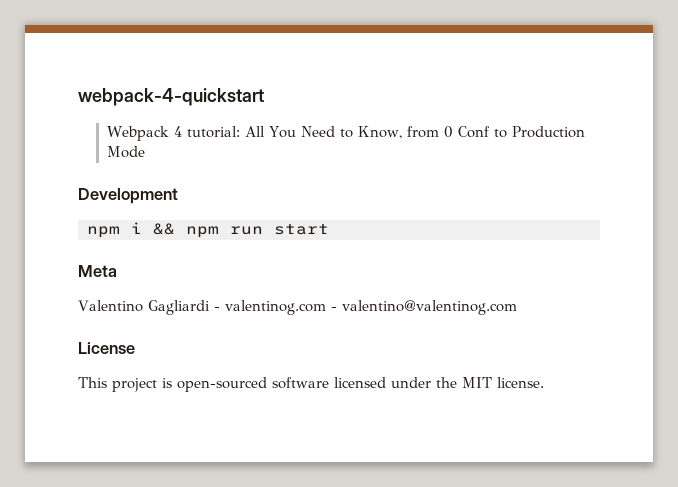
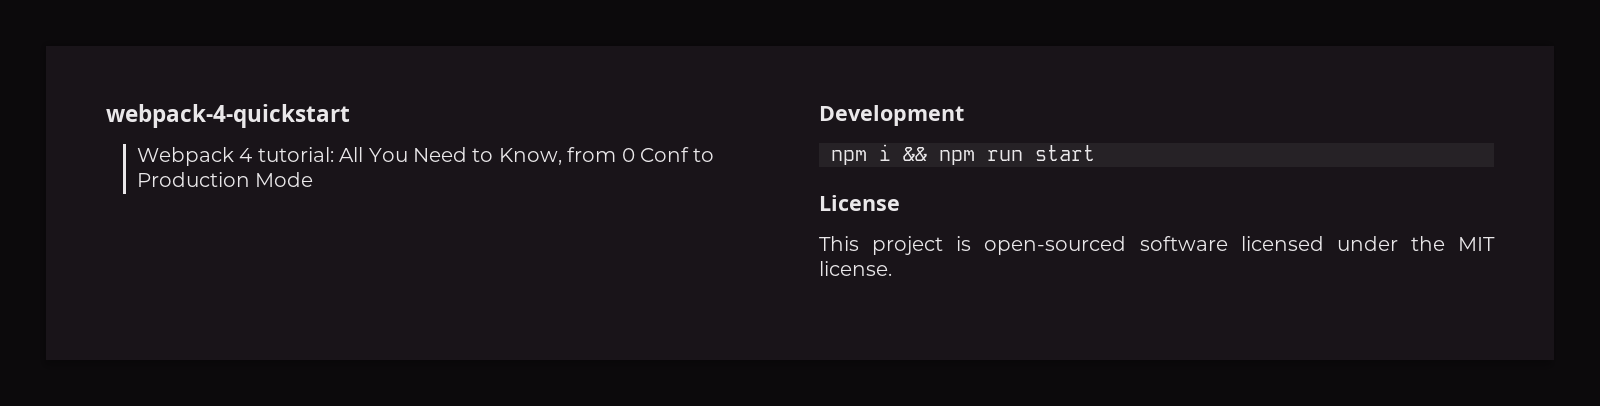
- Meta
- Valentino Gagliardi - valentinog.com - valentino@valentinog.com

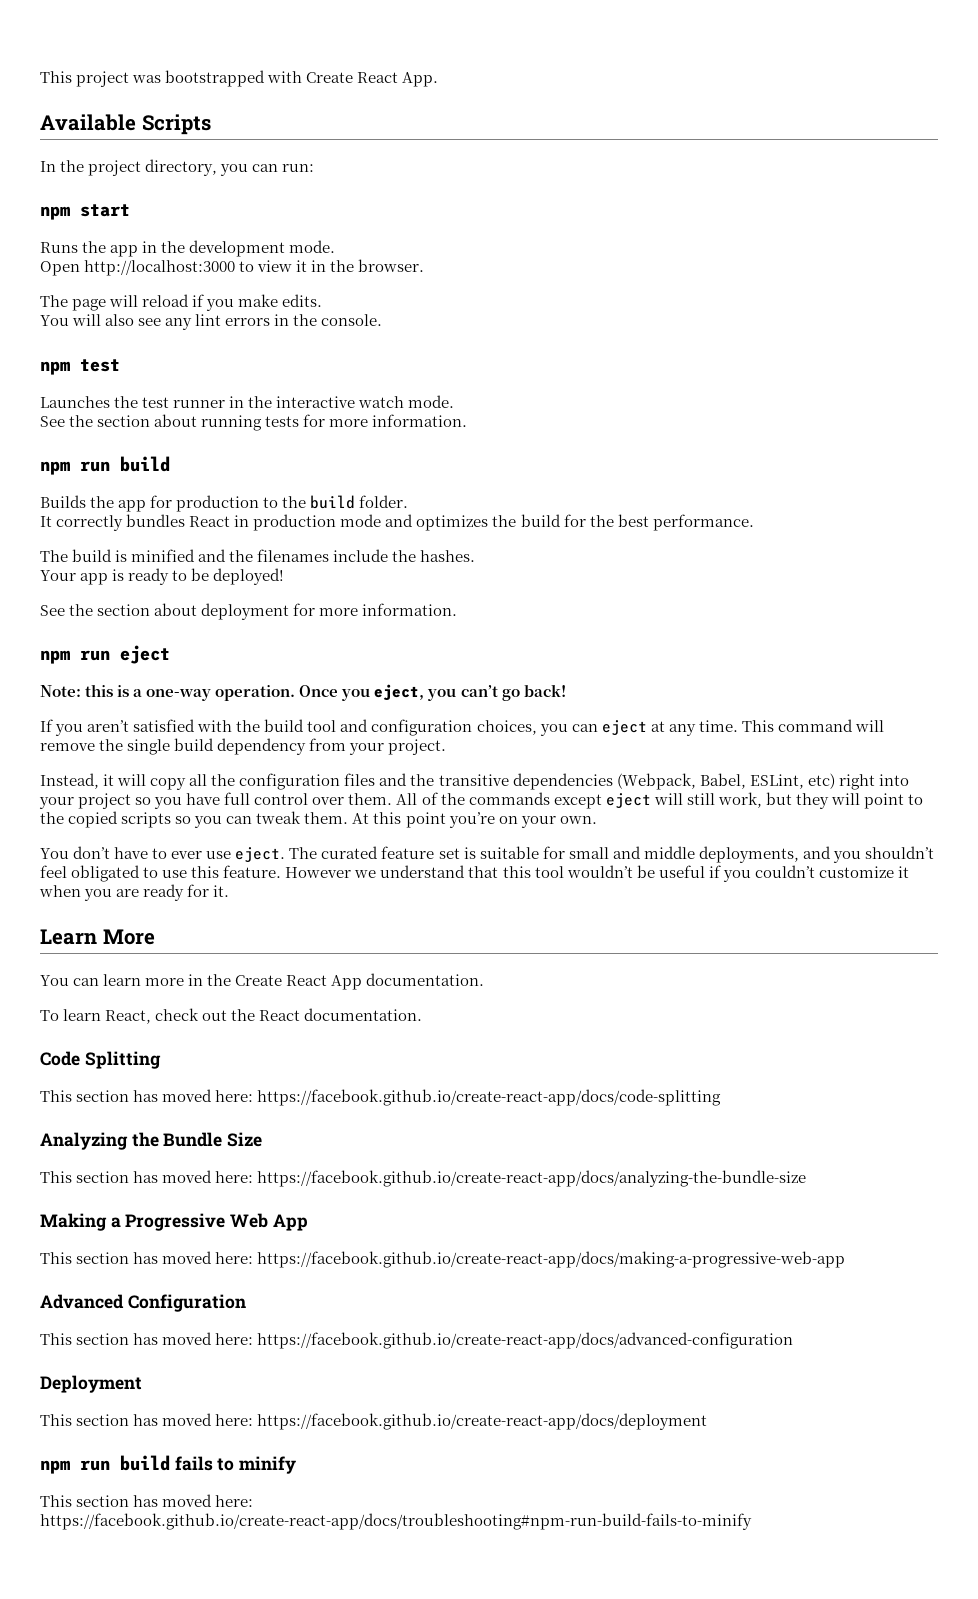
- webpack-4-quickstart
- Webpack 4 tutorial: All You Need to Know, from 0 Conf to Production Mode
- Development
- npm i && npm run start
- License
- This project is open-sourced software licensed under the MIT license.
+ This project was bootstrapped with Create React App.
+ Available Scripts
+ In the project directory, you can run:
+ npm start
+ Runs the app in the development mode.
+ Open http://localhost:3000 to view it in the browser.
+ The page will reload if you make edits.
+ You will also see any lint errors in the console.
+ npm test
+ Launches the test runner in the interactive watch mode.
+ See the section about running tests for more information.
+ npm run build
+ Builds the app for production to the build folder.
+ It correctly bundles React in production mode and optimizes the build for the best performance.
+ The build is minified and the filenames include the hashes.
+ Your app is ready to be deployed!
+ See the section about deployment for more information.
+ npm run eject
+ Note: this is a one-way operation. Once you eject, you can’t go back!
+ If you aren’t satisfied with the build tool and configuration choices, you can eject at any time. This command will remove the single build dependency from your project.
+ Instead, it will copy all the configuration files and the transitive dependencies (Webpack, Babel, ESLint, etc) right into your project so you have full control over them. All of the commands except eject will still work, but they will point to the copied scripts so you can tweak them. At this point you’re on your own.
+ You don’t have to ever use eject. The curated feature set is suitable for small and middle deployments, and you shouldn’t feel obligated to use this feature. However we understand that this tool wouldn’t be useful if you couldn’t customize it when you are ready for it.
+ Learn More
+ You can learn more in the Create React App documentation.
+ To learn React, check out the React documentation.
+ Code Splitting
+ This section has moved here: https://facebook.github.io/create-react-app/docs/code-splitting
+ Analyzing the Bundle Size
+ This section has moved here: https://facebook.github.io/create-react-app/docs/analyzing-the-bundle-size
+ Making a Progressive Web App
+ This section has moved here: https://facebook.github.io/create-react-app/docs/making-a-progressive-web-app
+ Advanced Configuration
+ This section has moved here: https://facebook.github.io/create-react-app/docs/advanced-configuration
+ Deployment
+ This section has moved here: https://facebook.github.io/create-react-app/docs/deployment
+ npm run build fails to minify
+ This section has moved here: https://facebook.github.io/create-react-app/docs/troubleshooting#npm-run-build-fails-to-minify

